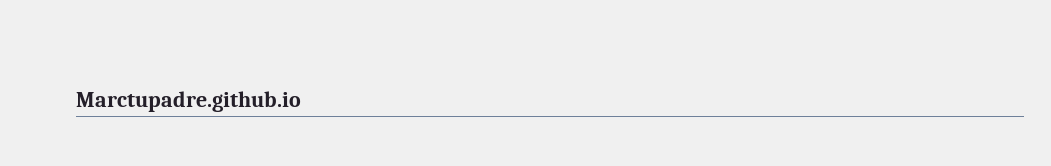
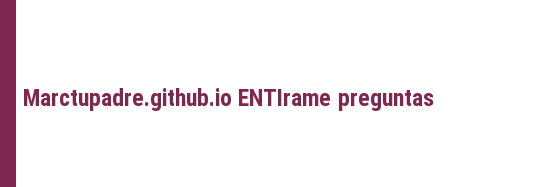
- Marctupadre.github.io
+ Marctupadre.github.io ENTIrame preguntas

